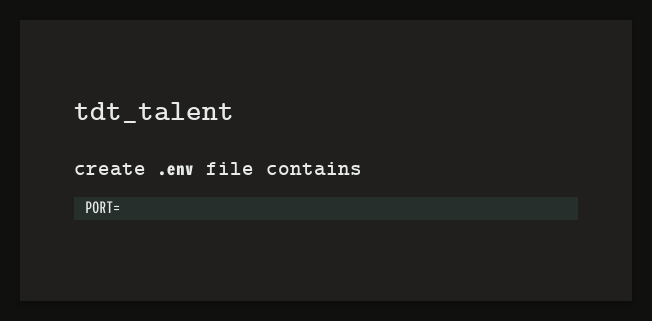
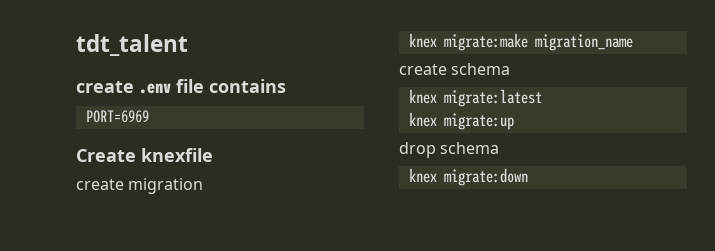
- PORT=
+ PORT=6969
+ Create knexfile
+ create migration
+ knex migrate:make migration_name
+ create schema
+ knex migrate:latest
+ knex migrate:up
+ drop schema
+ knex migrate:down

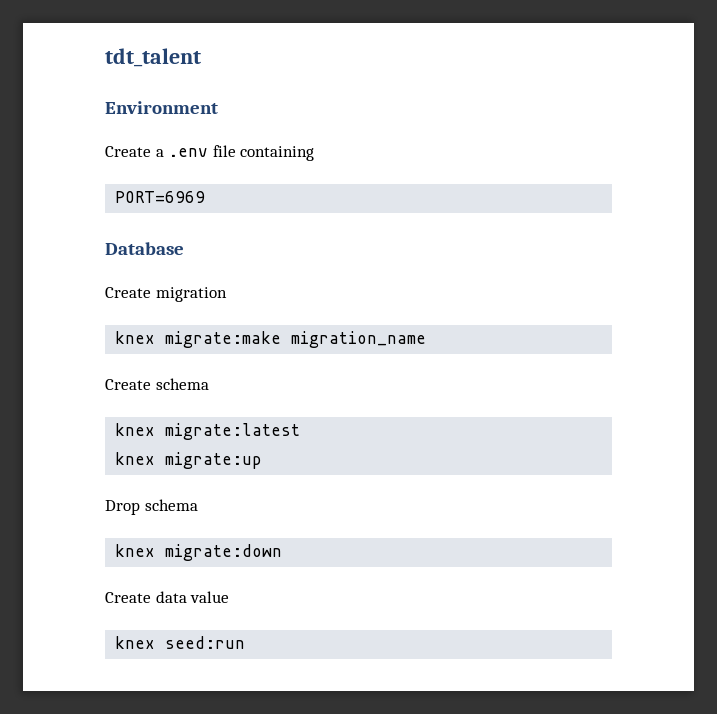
- create .env file contains
+ Environment
+ Create a .env file containing
- Create knexfile
- create migration
+ Database
+ Create migration
- create schema
+ Create schema
- drop schema
+ Drop schema
+ Create data value
+ knex seed:run

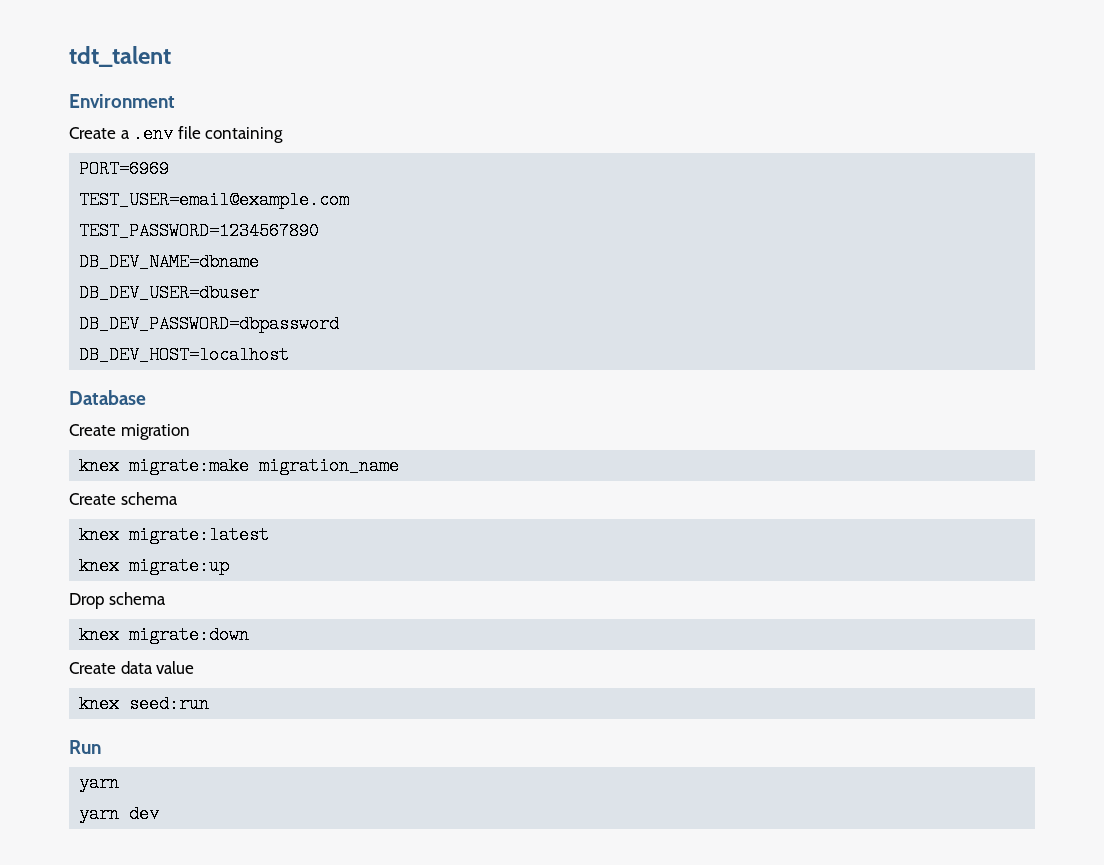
+ TEST_USER=email@example.com
+ TEST_PASSWORD=1234567890
+ DB_DEV_NAME=dbname
+ DB_DEV_USER=dbuser
+ DB_DEV_PASSWORD=dbpassword
+ DB_DEV_HOST=localhost
+ Run
+ yarn
+ yarn dev

